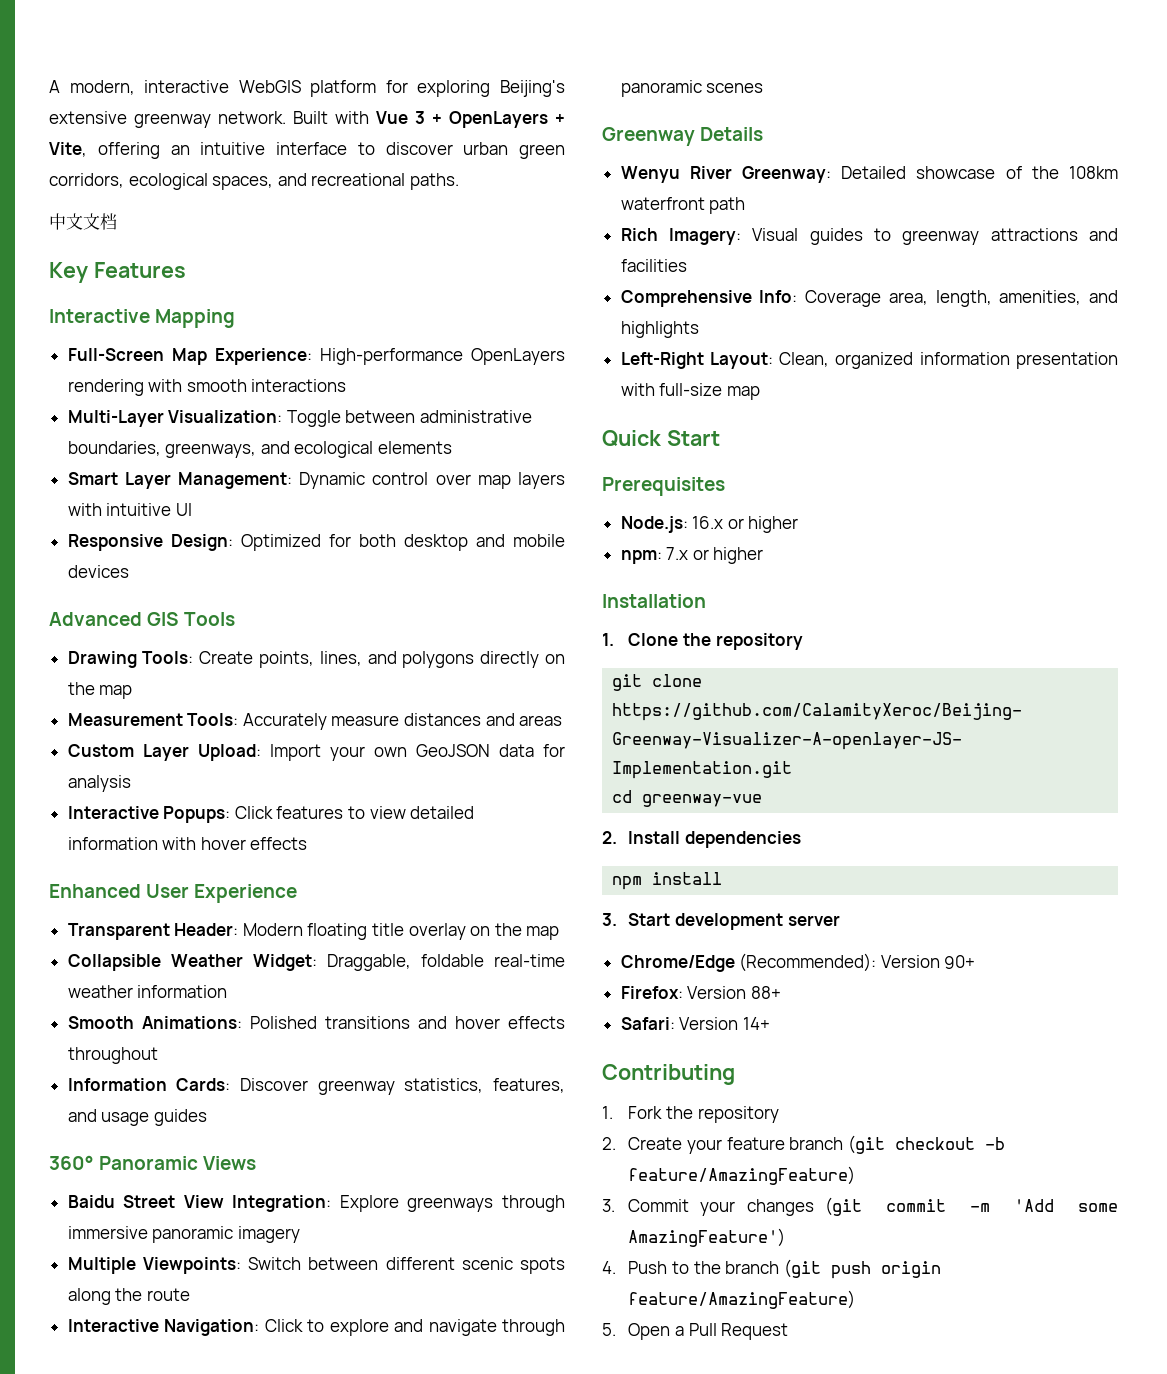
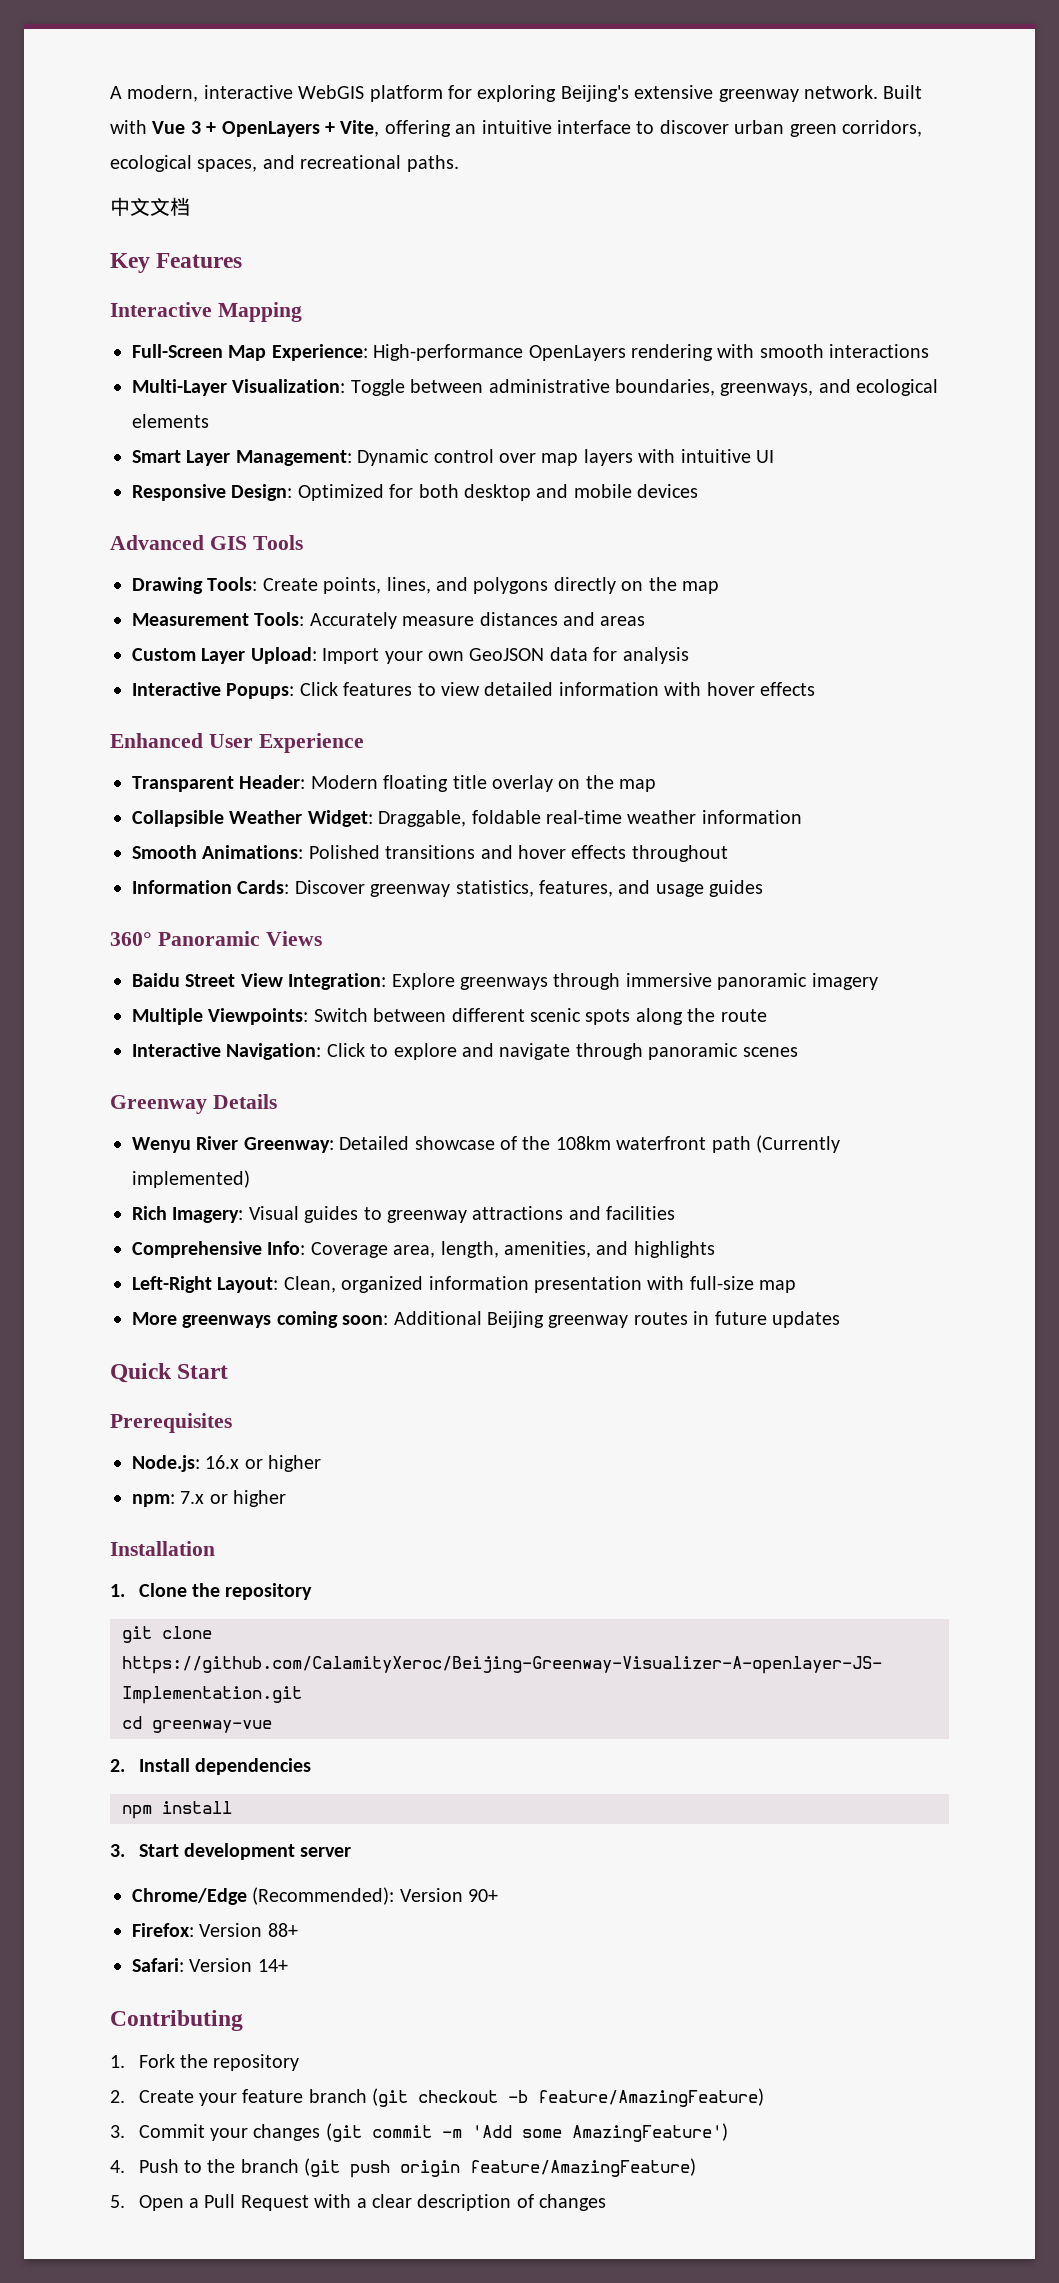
- Wenyu River Greenway: Detailed showcase of the 108km waterfront path
+ Wenyu River Greenway: Detailed showcase of the 108km waterfront path (Currently implemented)
+ More greenways coming soon: Additional Beijing greenway routes in future updates
- 5. Open a Pull Request
+ 5. Open a Pull Request with a clear description of changes

